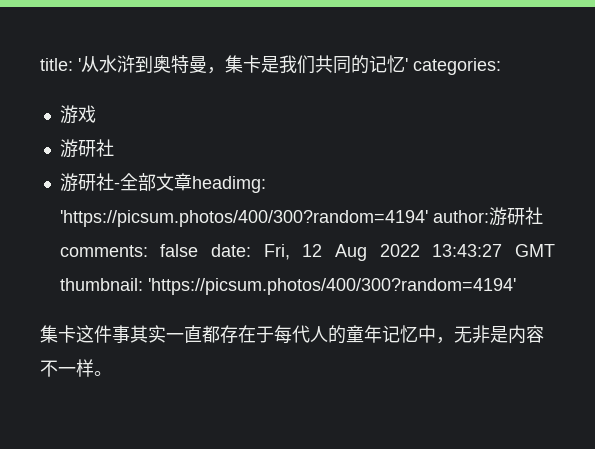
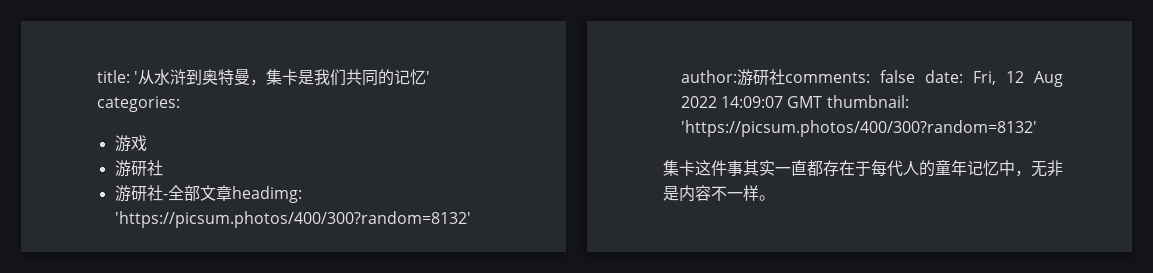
- 游研社-全部文章headimg: 'https://picsum.photos/400/300?random=4194' author:游研社comments: false date: Fri, 12 Aug 2022 13:43:27 GMT thumbnail: 'https://picsum.photos/400/300?random=4194'
+ 游研社-全部文章headimg: 'https://picsum.photos/400/300?random=8132' author:游研社comments: false date: Fri, 12 Aug 2022 14:09:07 GMT thumbnail: 'https://picsum.photos/400/300?random=8132'

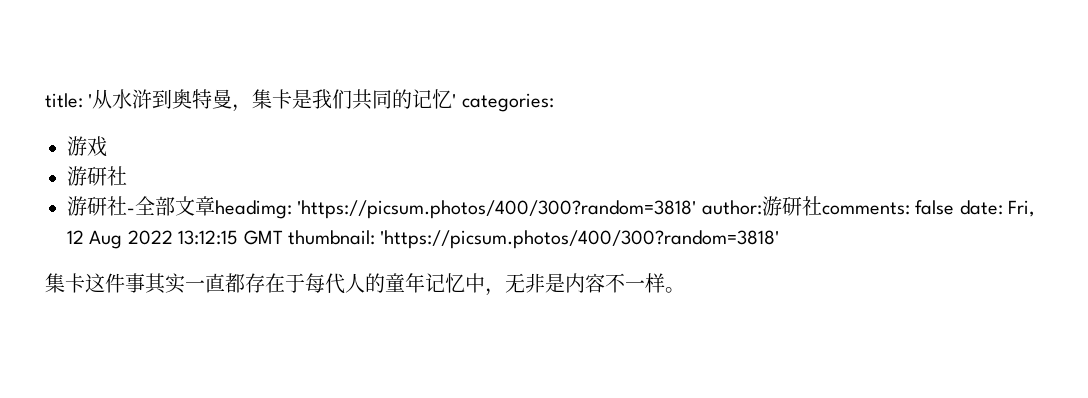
- 游研社-全部文章headimg: 'https://picsum.photos/400/300?random=8132' author:游研社comments: false date: Fri, 12 Aug 2022 14:09:07 GMT thumbnail: 'https://picsum.photos/400/300?random=8132'
+ 游研社-全部文章headimg: 'https://picsum.photos/400/300?random=3818' author:游研社comments: false date: Fri, 12 Aug 2022 13:12:15 GMT thumbnail: 'https://picsum.photos/400/300?random=3818'

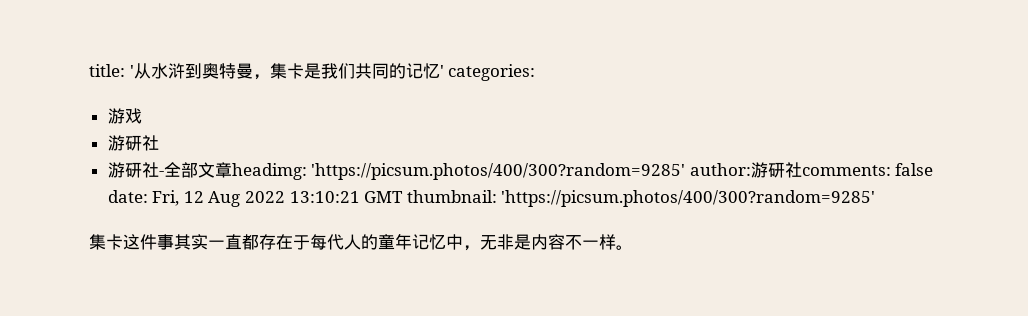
- 游研社-全部文章headimg: 'https://picsum.photos/400/300?random=3818' author:游研社comments: false date: Fri, 12 Aug 2022 13:12:15 GMT thumbnail: 'https://picsum.photos/400/300?random=3818'
+ 游研社-全部文章headimg: 'https://picsum.photos/400/300?random=9285' author:游研社comments: false date: Fri, 12 Aug 2022 13:10:21 GMT thumbnail: 'https://picsum.photos/400/300?random=9285'

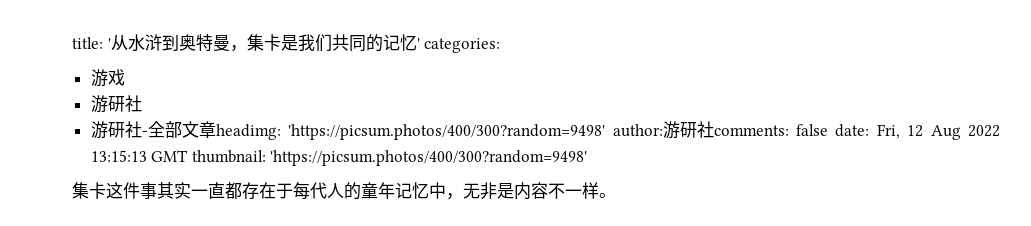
- 游研社-全部文章headimg: 'https://picsum.photos/400/300?random=9285' author:游研社comments: false date: Fri, 12 Aug 2022 13:10:21 GMT thumbnail: 'https://picsum.photos/400/300?random=9285'
+ 游研社-全部文章headimg: 'https://picsum.photos/400/300?random=9498' author:游研社comments: false date: Fri, 12 Aug 2022 13:15:13 GMT thumbnail: 'https://picsum.photos/400/300?random=9498'

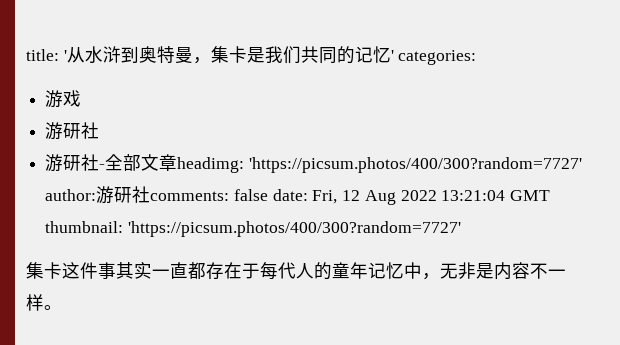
- 游研社-全部文章headimg: 'https://picsum.photos/400/300?random=9498' author:游研社comments: false date: Fri, 12 Aug 2022 13:15:13 GMT thumbnail: 'https://picsum.photos/400/300?random=9498'
+ 游研社-全部文章headimg: 'https://picsum.photos/400/300?random=7727' author:游研社comments: false date: Fri, 12 Aug 2022 13:21:04 GMT thumbnail: 'https://picsum.photos/400/300?random=7727'

